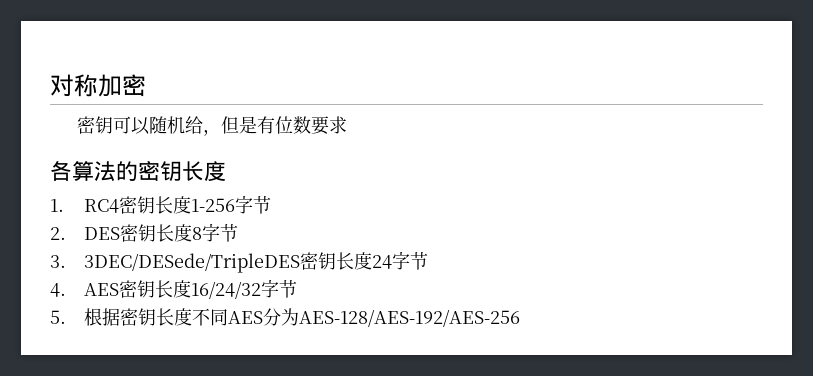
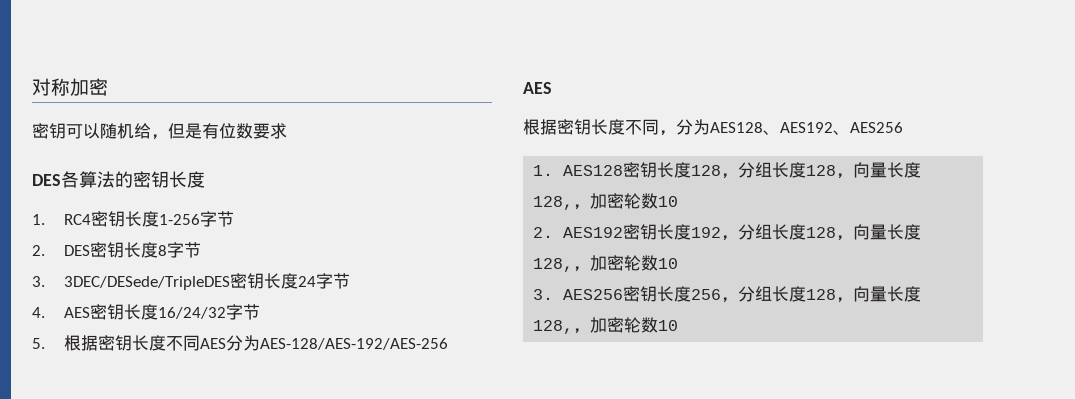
- 各算法的密钥长度
+ DES各算法的密钥长度
  5.根据密钥长度不同AES分为AES-128/AES-192/AES-256
+ AES
+ 根据密钥长度不同，分为AES128、AES192、AES256
+ 1. AES128密钥长度128，分组长度128，向量长度128,，加密轮数10
+ 2. AES192密钥长度192，分组长度128，向量长度128,，加密轮数10
+ 3. AES256密钥长度256，分组长度128，向量长度128,，加密轮数10

